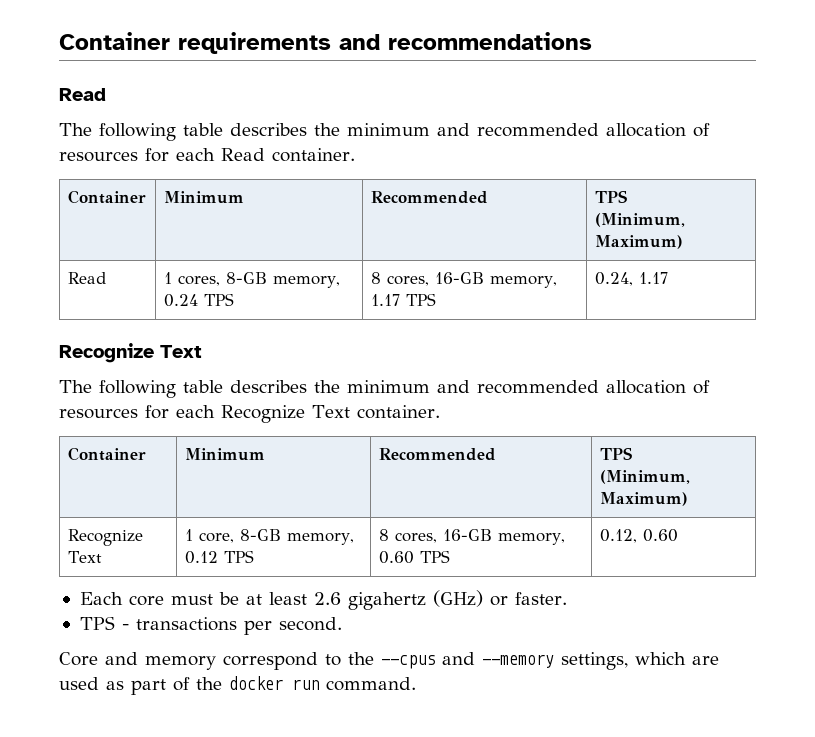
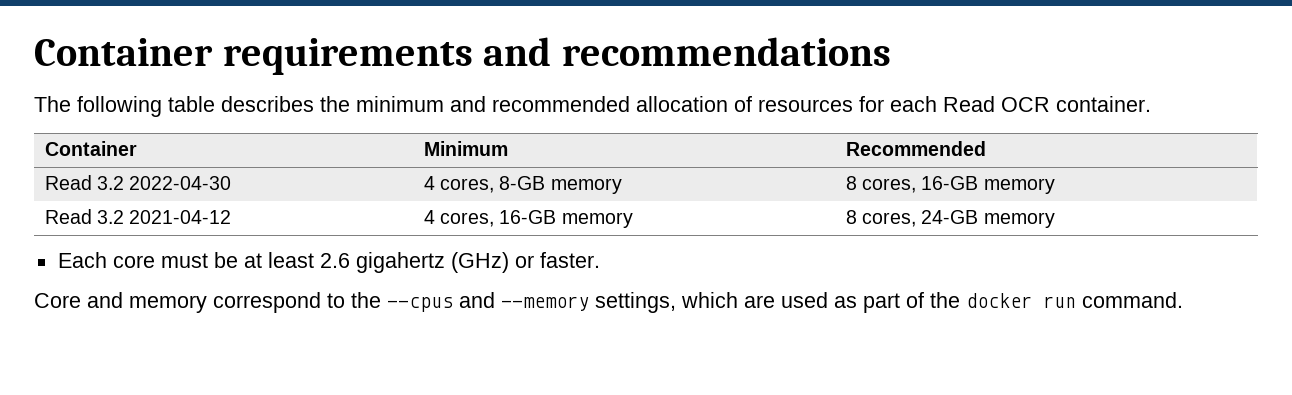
  Container requirements and recommendations
- Read
- The following table describes the minimum and recommended allocation of resources for each Read container.
- Container | Minimum | Recommended | TPS
- (Minimum, Maximum)
- Read | 1 cores, 8-GB memory, 0.24 TPS | 8 cores, 16-GB memory, 1.17 TPS | 0.24, 1.17
- Recognize Text
- The following table describes the minimum and recommended allocation of resources for each Recognize Text container.
- Container | Minimum | Recommended | TPS
- (Minimum, Maximum)
- Recognize Text | 1 core, 8-GB memory, 0.12 TPS | 8 cores, 16-GB memory, 0.60 TPS | 0.12, 0.60
+ The following table describes the minimum and recommended allocation of resources for each Read OCR container.
+ Container | Minimum | Recommended
+ Read 3.2 2022-04-30 | 4 cores, 8-GB memory | 8 cores, 16-GB memory
+ Read 3.2 2021-04-12 | 4 cores, 16-GB memory | 8 cores, 24-GB memory
- TPS - transactions per second.

